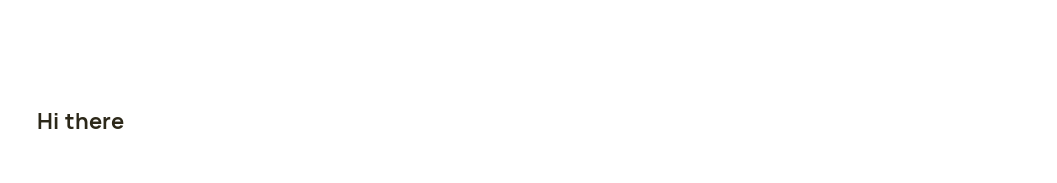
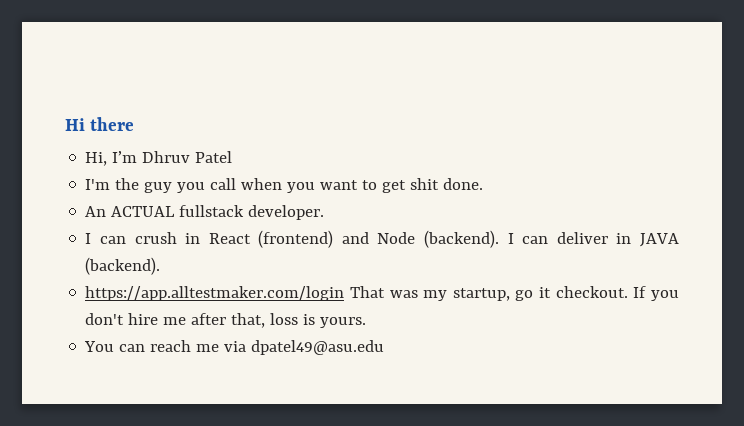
+ Hi, I’m Dhruv Patel
+ I'm the guy you call when you want to get shit done.
+ An ACTUAL fullstack developer.
+ I can crush in React (frontend) and Node (backend). I can deliver in JAVA (backend).
+ https://app.alltestmaker.com/login That was my startup, go it checkout. If you don't hire me after that, loss is yours.
+ You can reach me via dpatel49@asu.edu

